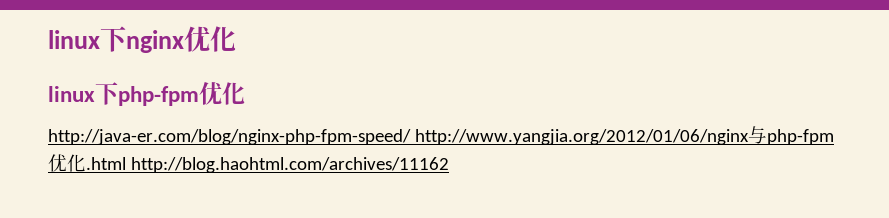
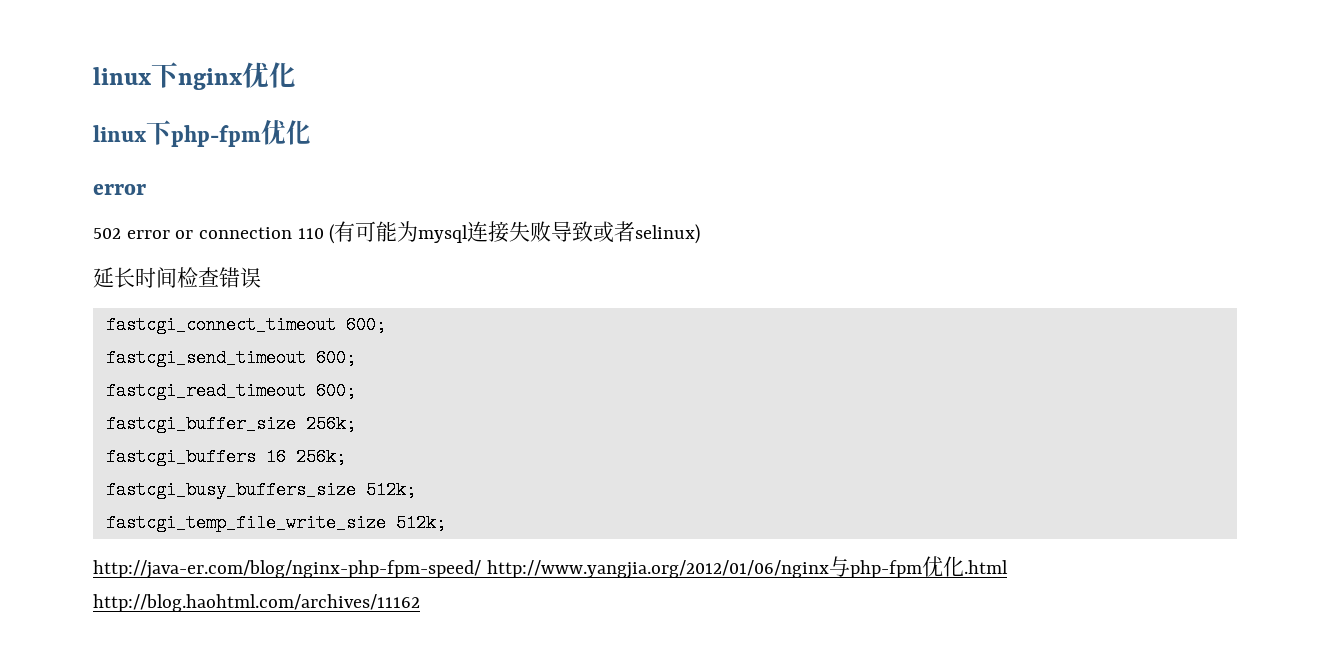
  linux下php-fpm优化
+ error
+ 502 error or connection 110 (有可能为mysql连接失败导致或者selinux)
+ 延长时间检查错误
+ fastcgi_connect_timeout 600;
+ fastcgi_send_timeout 600;
+ fastcgi_read_timeout 600;
+ fastcgi_buffer_size 256k;
+ fastcgi_buffers 16 256k;
+ fastcgi_busy_buffers_size 512k;
+ fastcgi_temp_file_write_size 512k;

